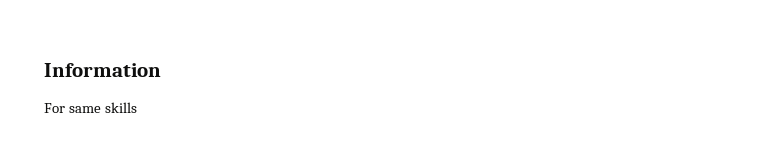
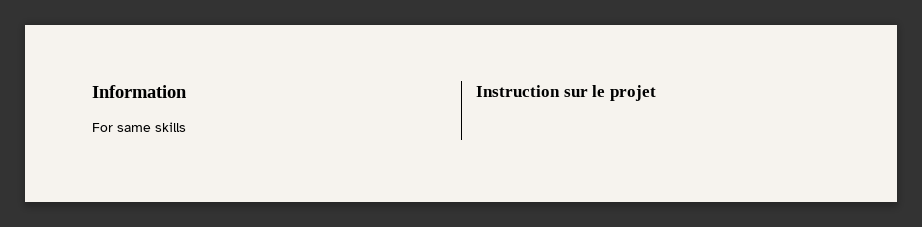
+ Instruction sur le projet

